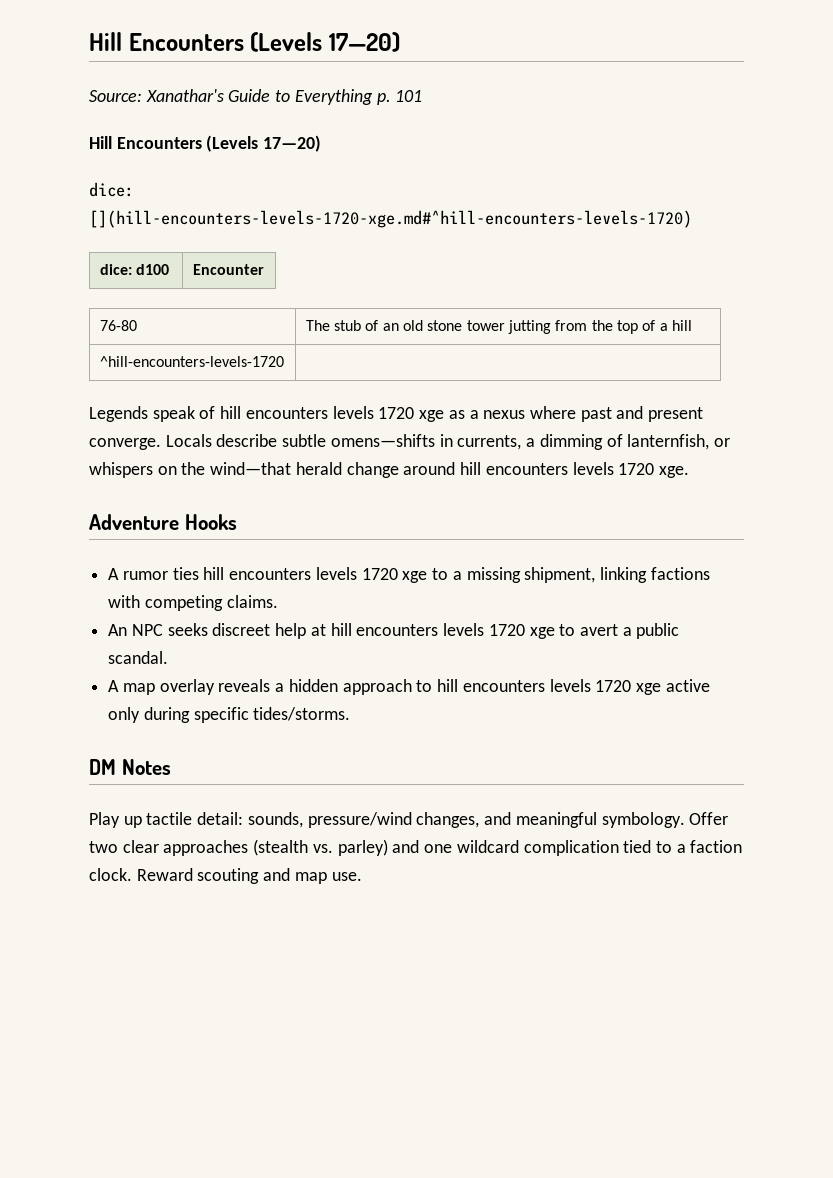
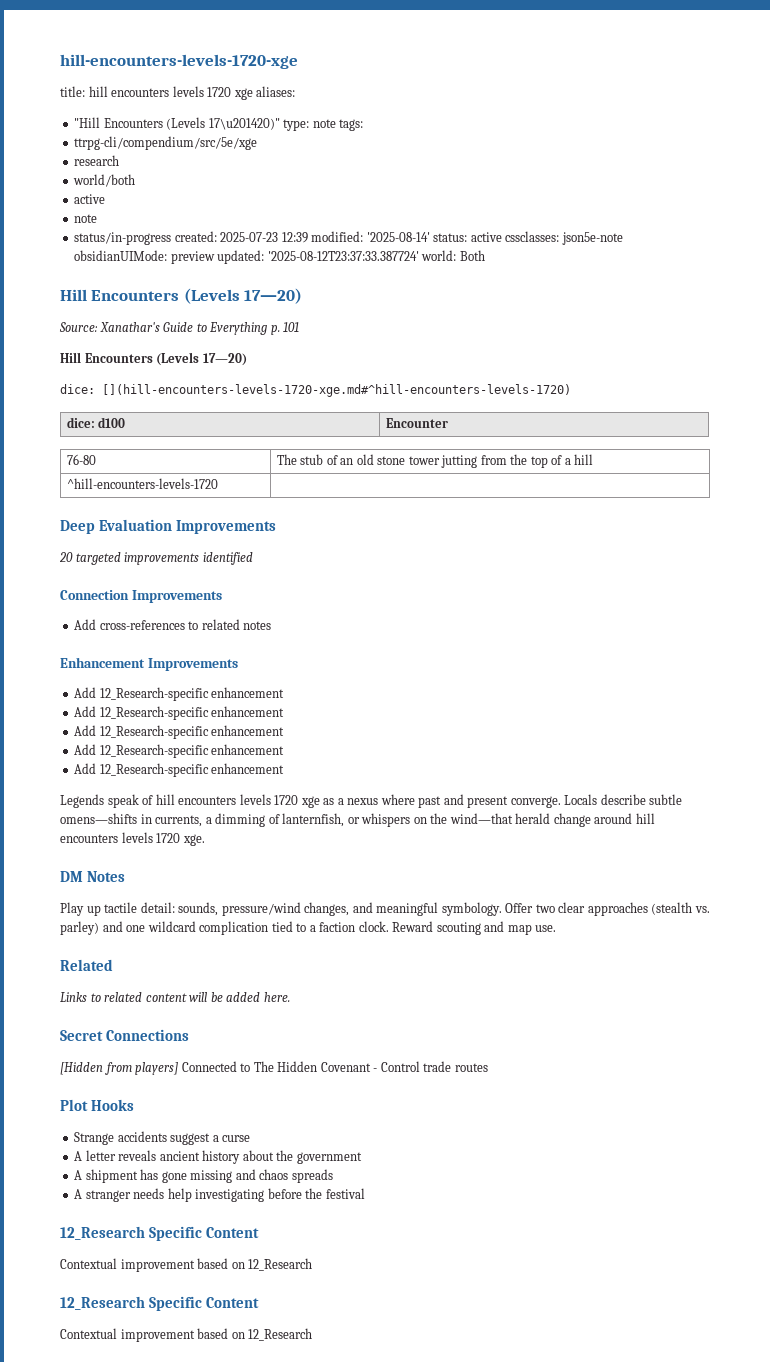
+ hill-encounters-levels-1720-xge
+ title: hill encounters levels 1720 xge aliases:
+ "Hill Encounters (Levels 17\u201420)" type: note tags:
+ ttrpg-cli/compendium/src/5e/xge
+ research
+ world/both
+ active
+ note
+ status/in-progress created: 2025-07-23 12:39 modified: '2025-08-14' status: active cssclasses: json5e-note obsidianUIMode: preview updated: '2025-08-12T23:37:33.387724' world: Both
+ Deep Evaluation Improvements
+ 20 targeted improvements identified
+ Connection Improvements
+ Add cross-references to related notes
+ Enhancement Improvements
+ Add 12_Research-specific enhancement
+ Add 12_Research-specific enhancement
+ Add 12_Research-specific enhancement
+ Add 12_Research-specific enhancement
+ Add 12_Research-specific enhancement
- Adventure Hooks
- A rumor ties hill encounters levels 1720 xge to a missing shipment, linking factions with competing claims.
- An NPC seeks discreet help at hill encounters levels 1720 xge to avert a public scandal.
- A map overlay reveals a hidden approach to hill encounters levels 1720 xge active only during specific tides/storms.
+ Related
+ Links to related content will be added here.
+ Secret Connections
+ [Hidden from players] Connected to The Hidden Covenant - Control trade routes
+ Plot Hooks
+ Strange accidents suggest a curse
+ A letter reveals ancient history about the government
+ A shipment has gone missing and chaos spreads
+ A stranger needs help investigating before the festival
+ 12_Research Specific Content
+ Contextual improvement based on 12_Research
+ 12_Research Specific Content
+ Contextual improvement based on 12_Research

